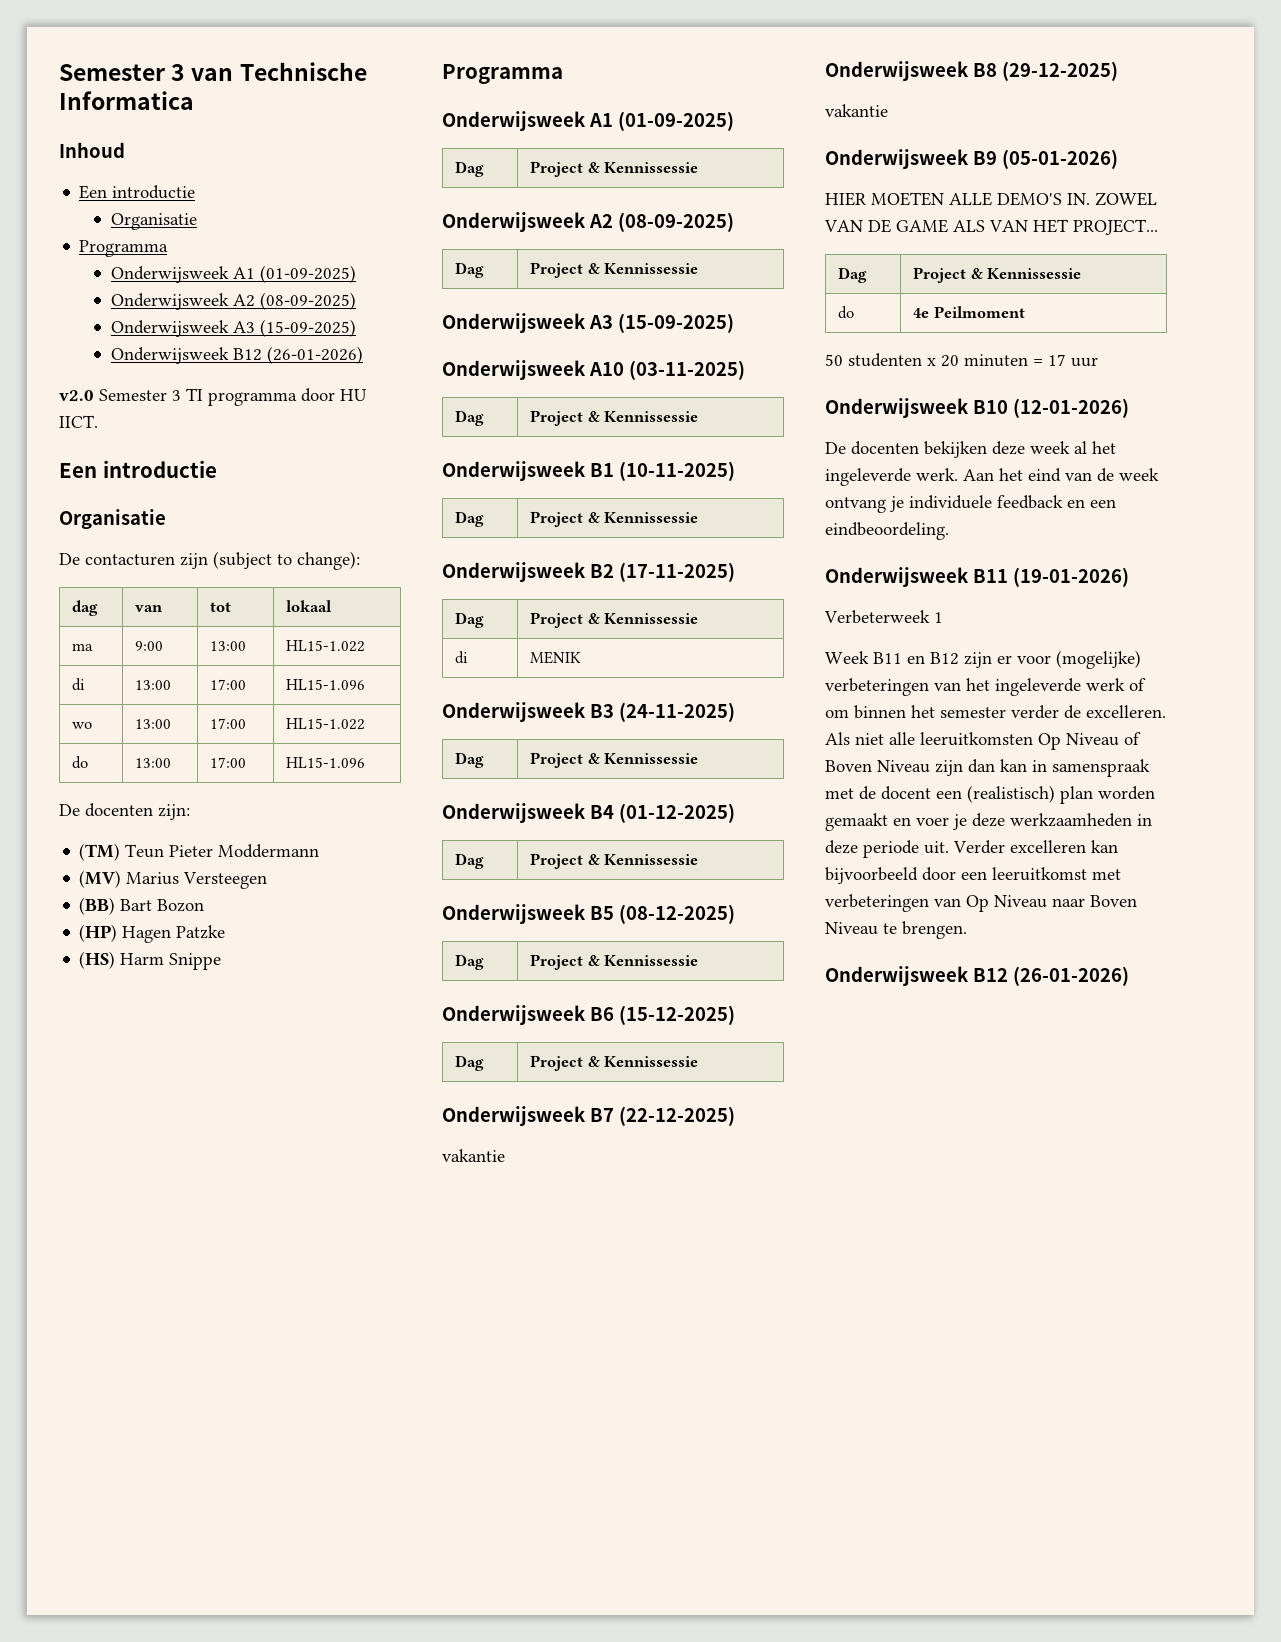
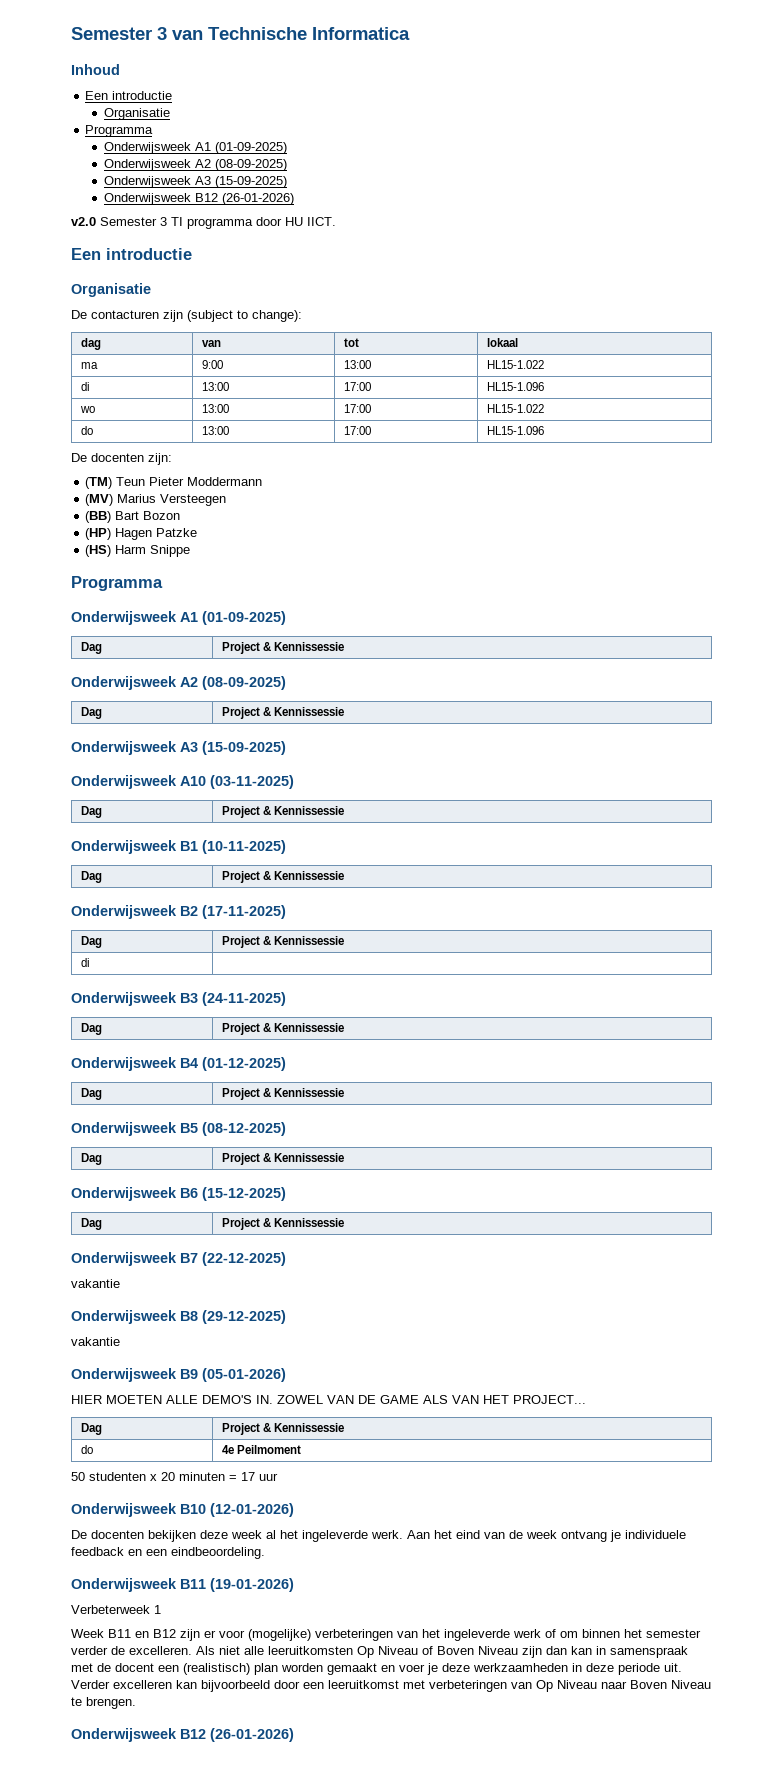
  Onderwijsweek B2 (17-11-2025)
  Dag | Project & Kennissessie
- di | MENIK
+ di |

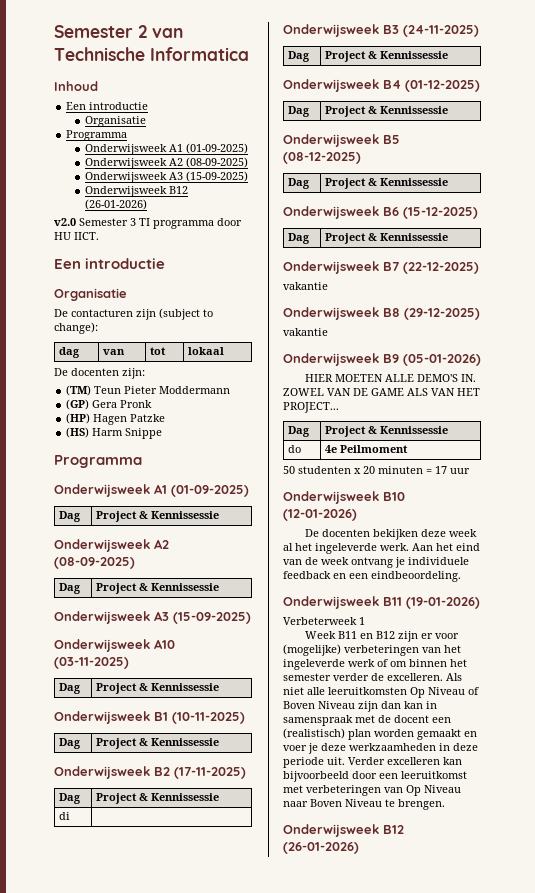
- Semester 3 van Technische Informatica
+ Semester 2 van Technische Informatica
- ma | 9:00 | 13:00 | HL15-1.022
- di | 13:00 | 17:00 | HL15-1.096
- wo | 13:00 | 17:00 | HL15-1.022
- do | 13:00 | 17:00 | HL15-1.096
- (MV) Marius Versteegen
- (BB) Bart Bozon
+ (GP) Gera Pronk

